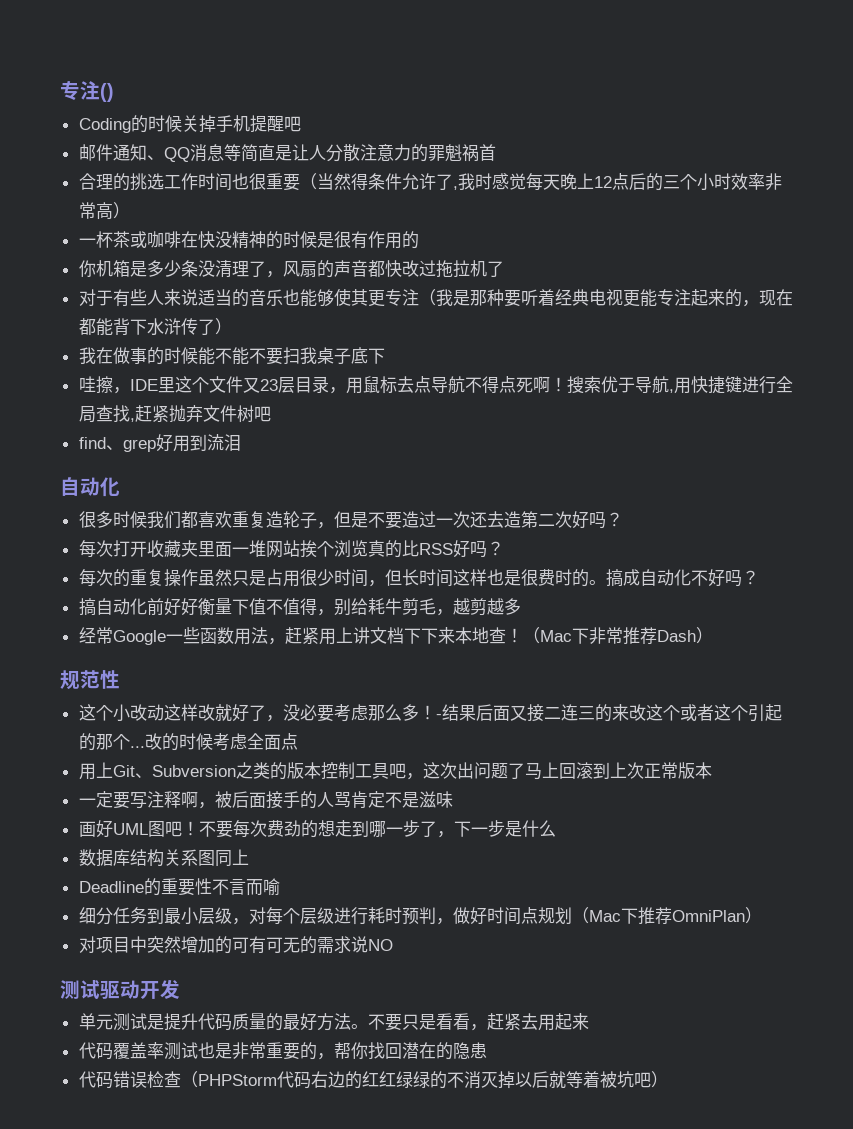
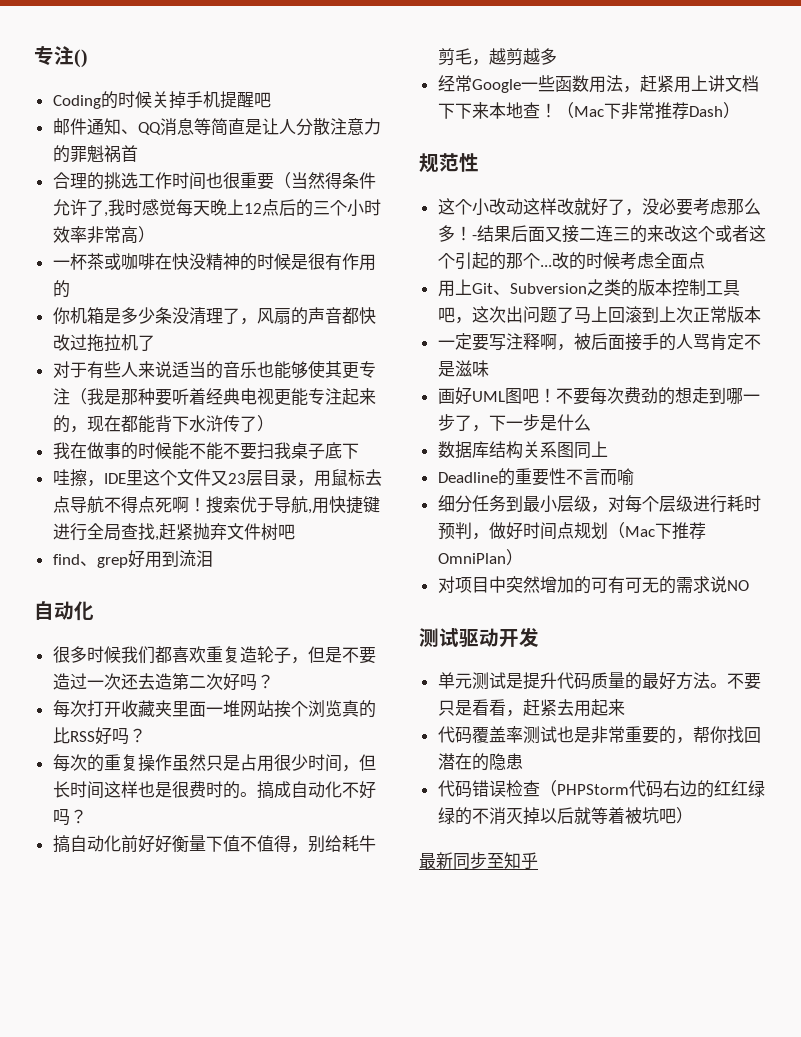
+ 最新同步至知乎

